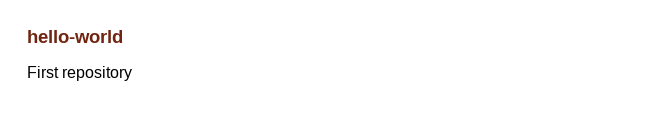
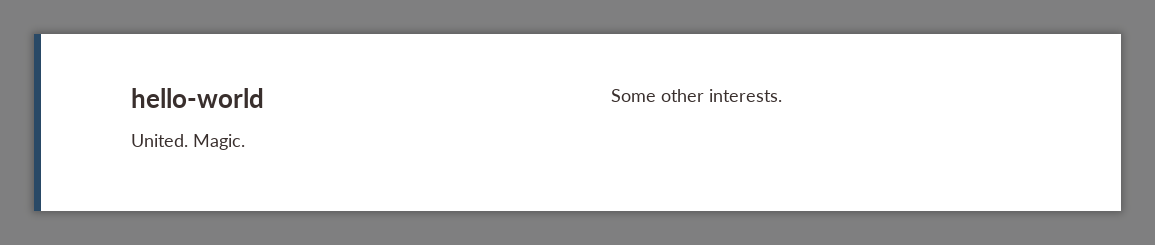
- First repository
+ United. Magic.
+ Some other interests.

